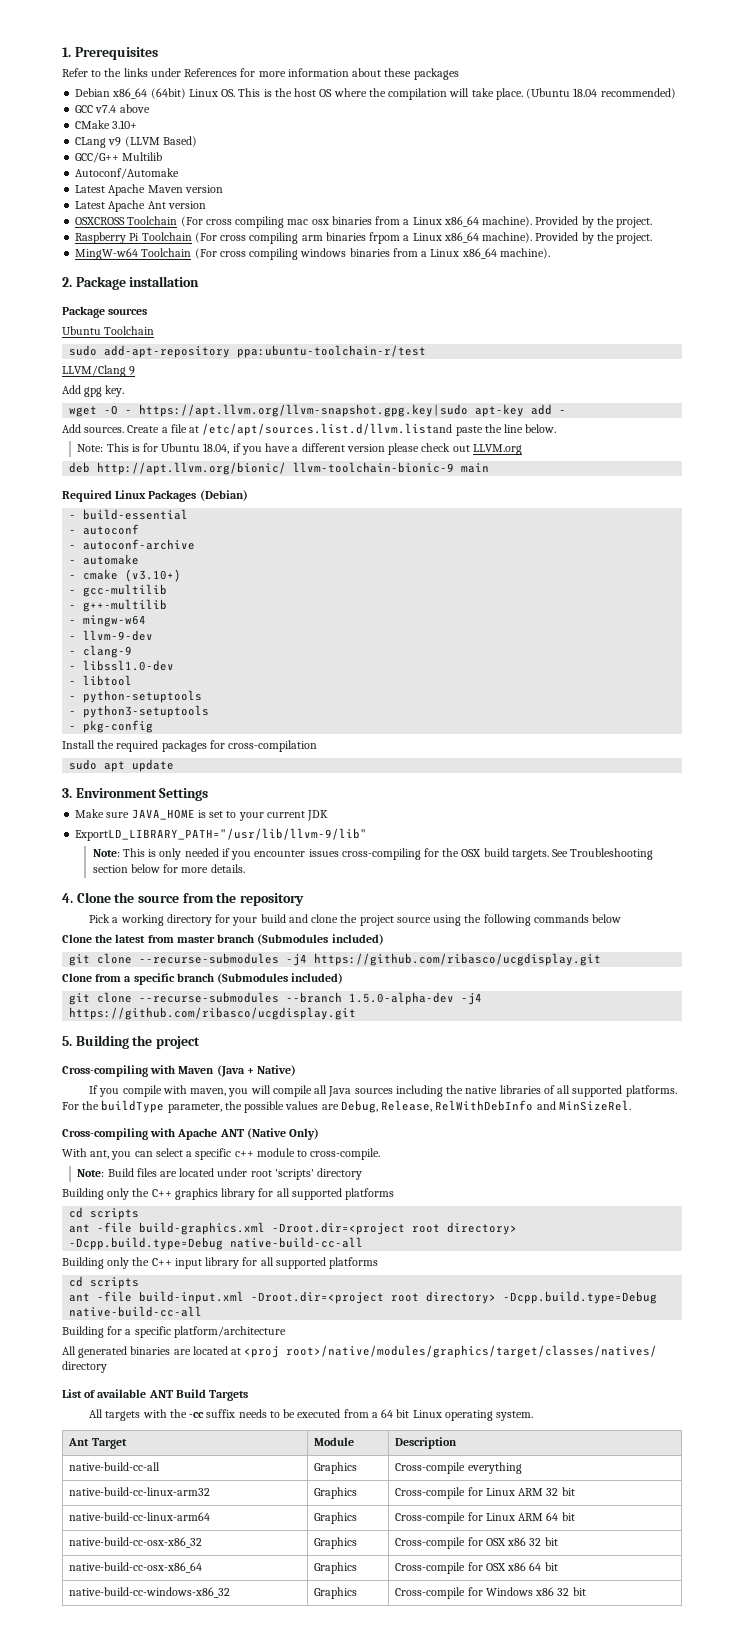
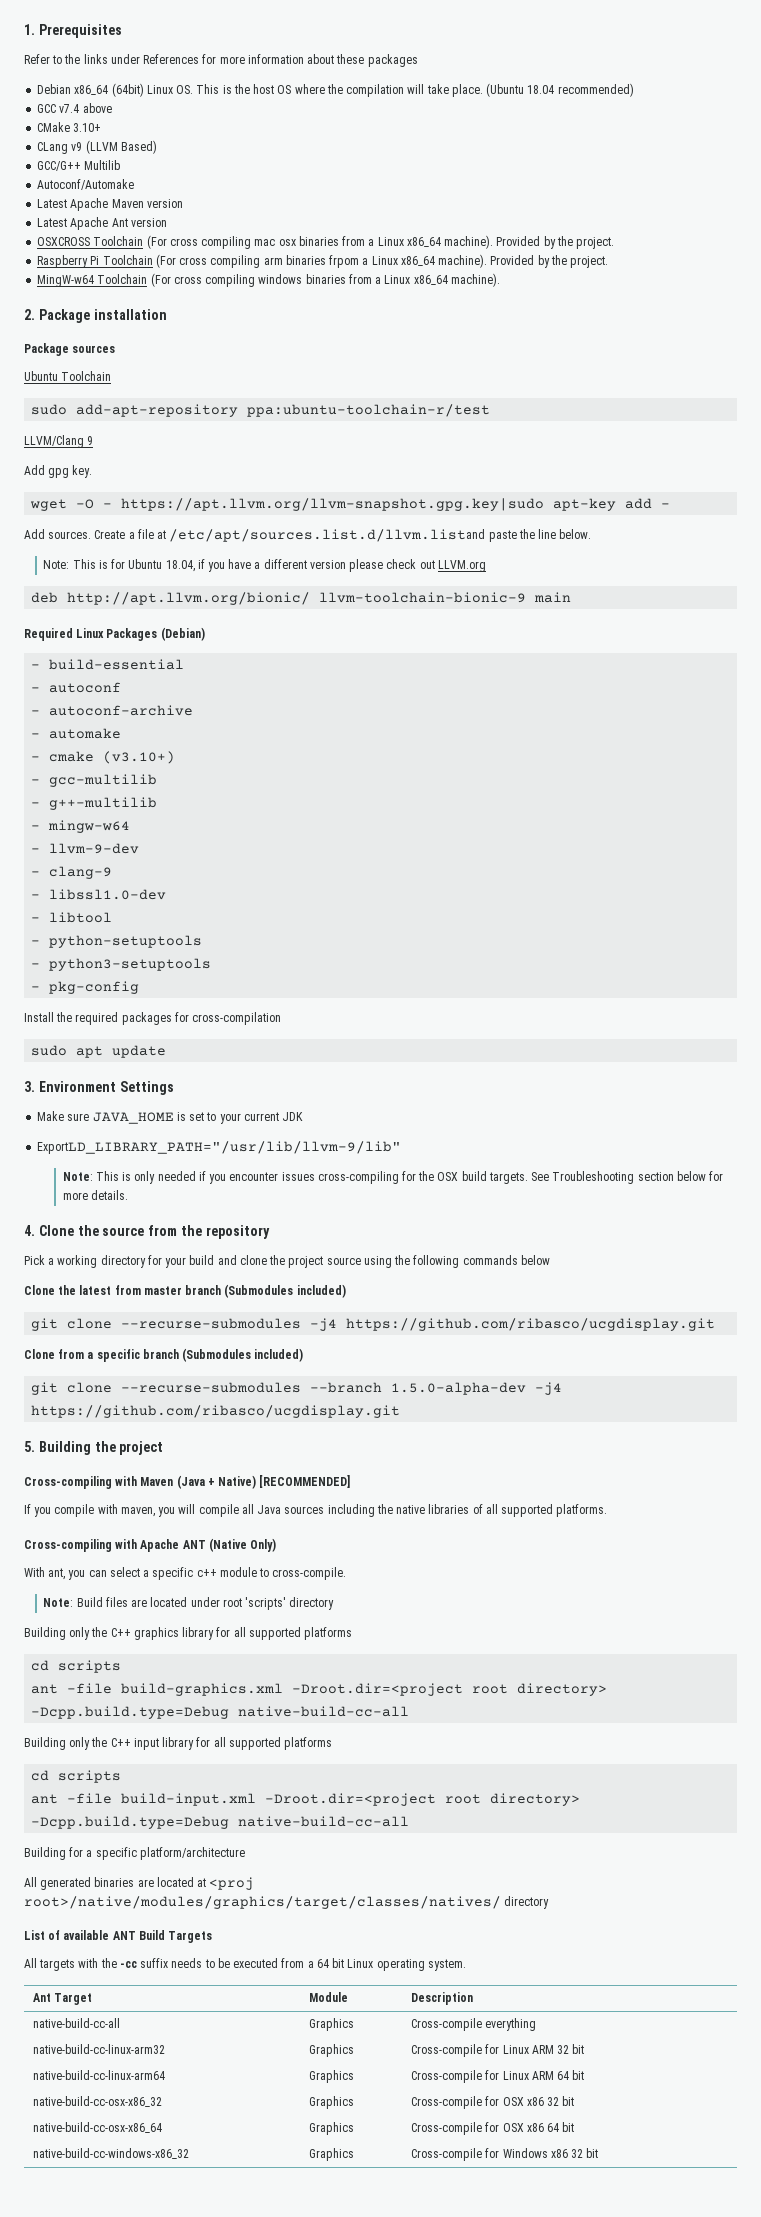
- Cross-compiling with Maven (Java + Native)
+ Cross-compiling with Maven (Java + Native) [RECOMMENDED]
- For the buildType parameter, the possible values are Debug, Release, RelWithDebInfo and MinSizeRel.

